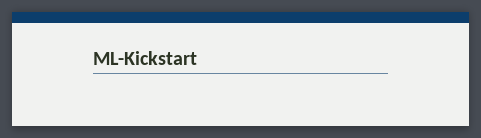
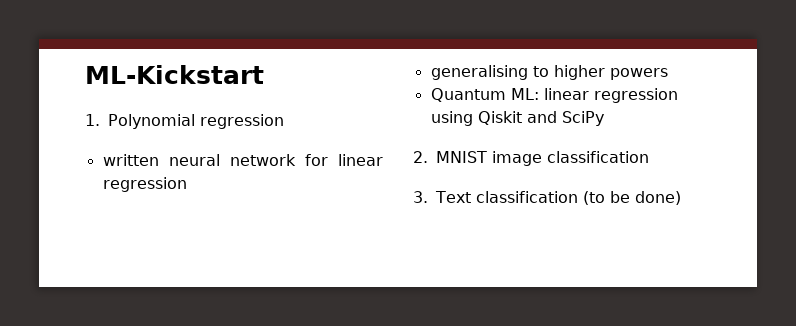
+ 1. Polynomial regression
+ written neural network for linear regression
+ generalising to higher powers
+ Quantum ML: linear regression using Qiskit and SciPy
+ 2. MNIST image classification
+ 3. Text classification (to be done)

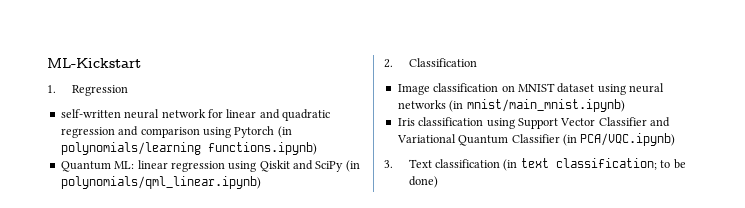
- 1. Polynomial regression
- written neural network for linear regression
- generalising to higher powers
+ 1. Regression
+ self-written neural network for linear and quadratic regression and comparison using Pytorch (in polynomials/learning functions.ipynb)
- Quantum ML: linear regression using Qiskit and SciPy
+ Quantum ML: linear regression using Qiskit and SciPy (in polynomials/qml_linear.ipynb)
- 2. MNIST image classification
+ 2. Classification
+ Image classification on MNIST dataset using neural networks (in mnist/main_mnist.ipynb)
+ Iris classification using Support Vector Classifier and Variational Quantum Classifier (in PCA/VQC.ipynb)
- 3. Text classification (to be done)
+ 3. Text classification (in text classification; to be done)

